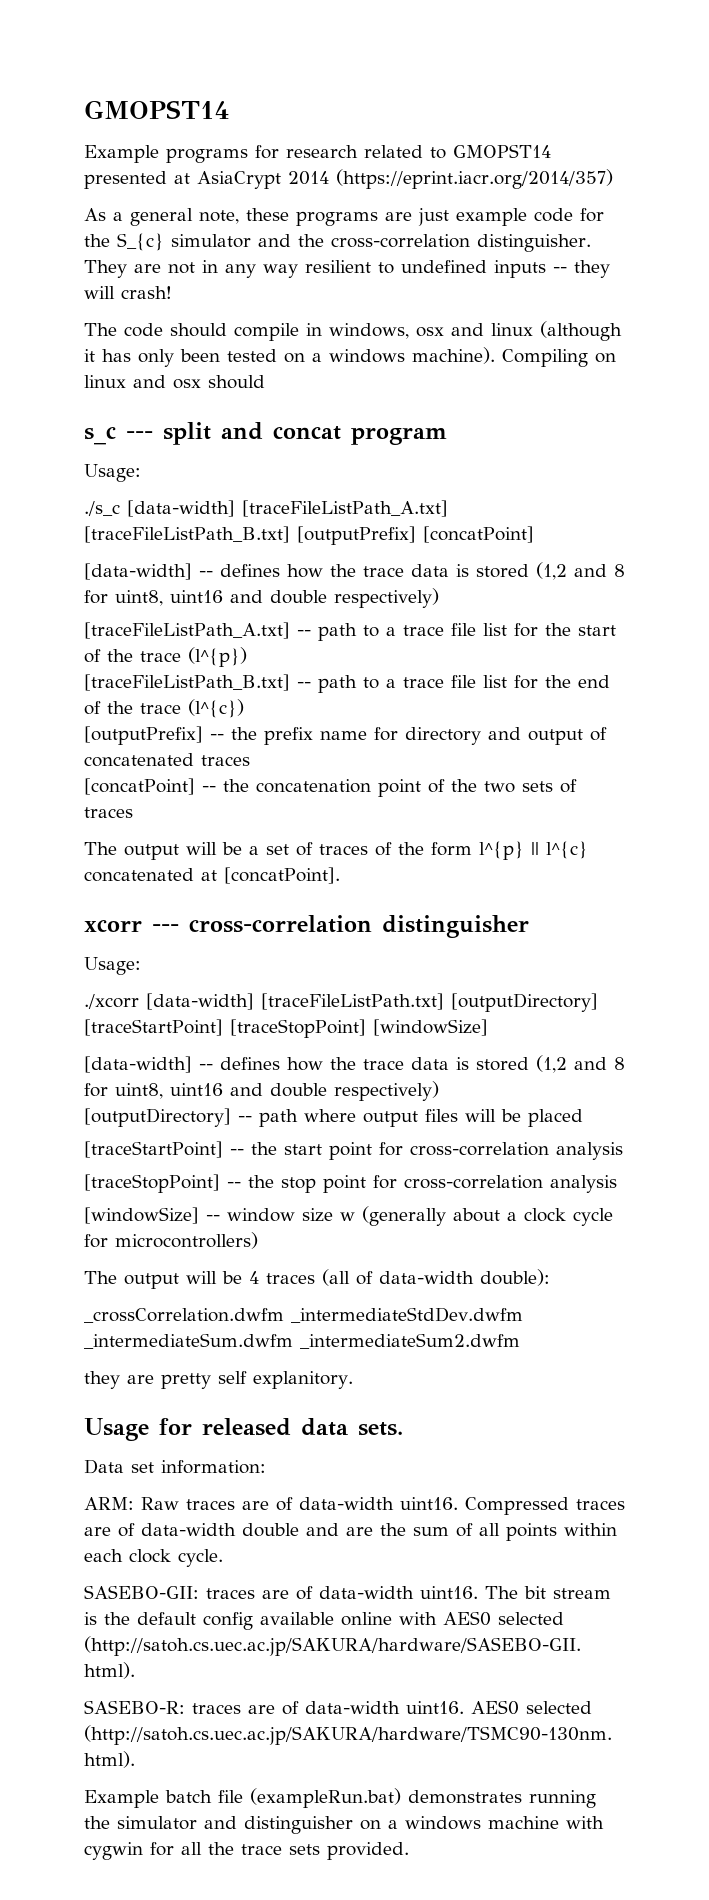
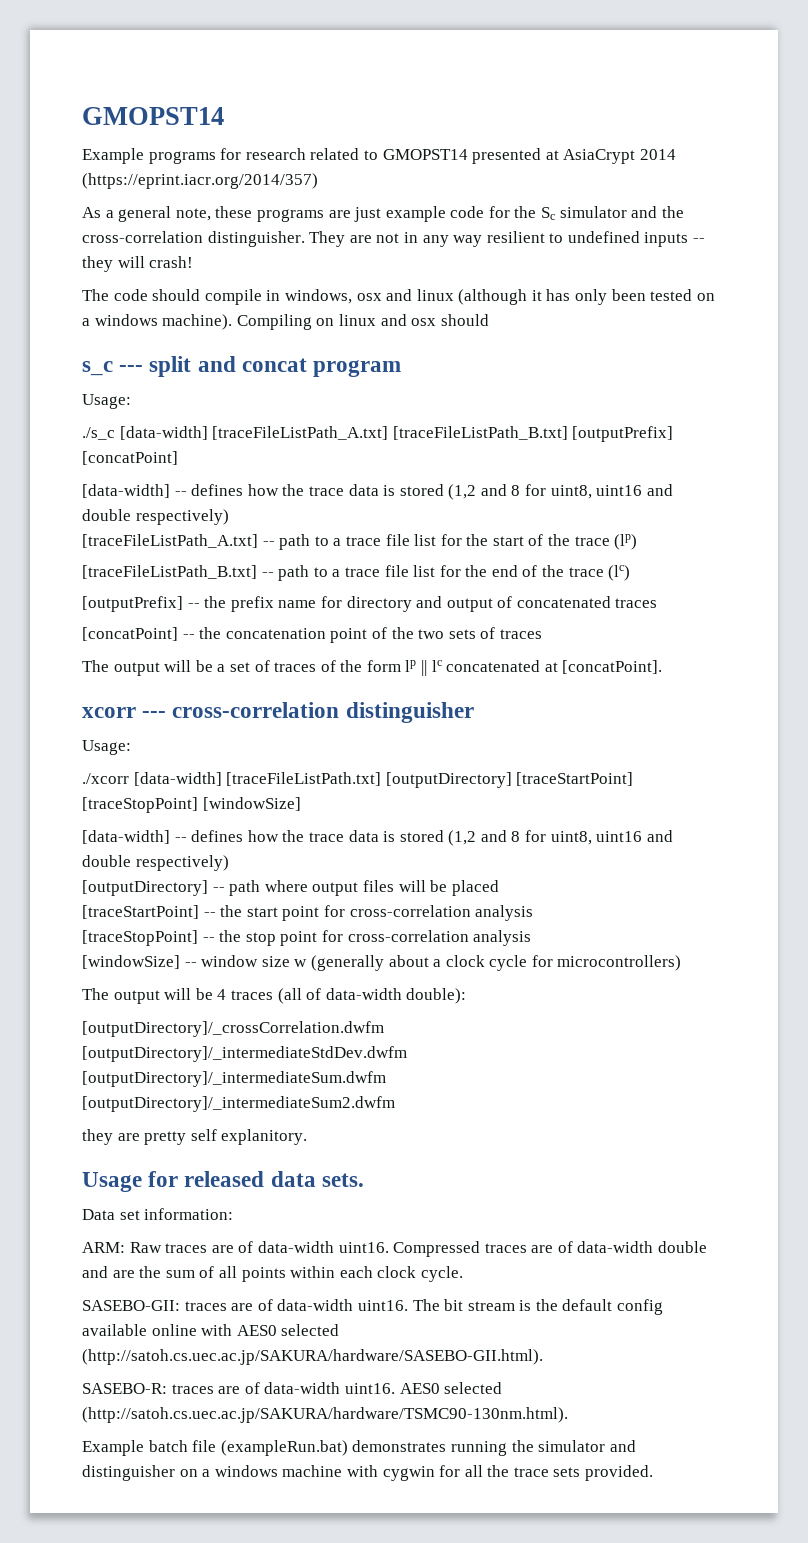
- As a general note, these programs are just example code for the S_{c} simulator and the cross-correlation distinguisher.
+ As a general note, these programs are just example code for the Sc simulator and the cross-correlation distinguisher.
- [traceFileListPath_A.txt] -- path to a trace file list for the start of the trace (l^{p})
+ [traceFileListPath_A.txt] -- path to a trace file list for the start of the trace (lp)
- [traceFileListPath_B.txt] -- path to a trace file list for the end of the trace (l^{c})
+ [traceFileListPath_B.txt] -- path to a trace file list for the end of the trace (lc)
- The output will be a set of traces of the form l^{p} || l^{c} concatenated at [concatPoint].
+ The output will be a set of traces of the form lp || lc concatenated at [concatPoint].
- _crossCorrelation.dwfm _intermediateStdDev.dwfm _intermediateSum.dwfm _intermediateSum2.dwfm
+ [outputDirectory]/_crossCorrelation.dwfm
+ [outputDirectory]/_intermediateStdDev.dwfm
+ [outputDirectory]/_intermediateSum.dwfm
+ [outputDirectory]/_intermediateSum2.dwfm

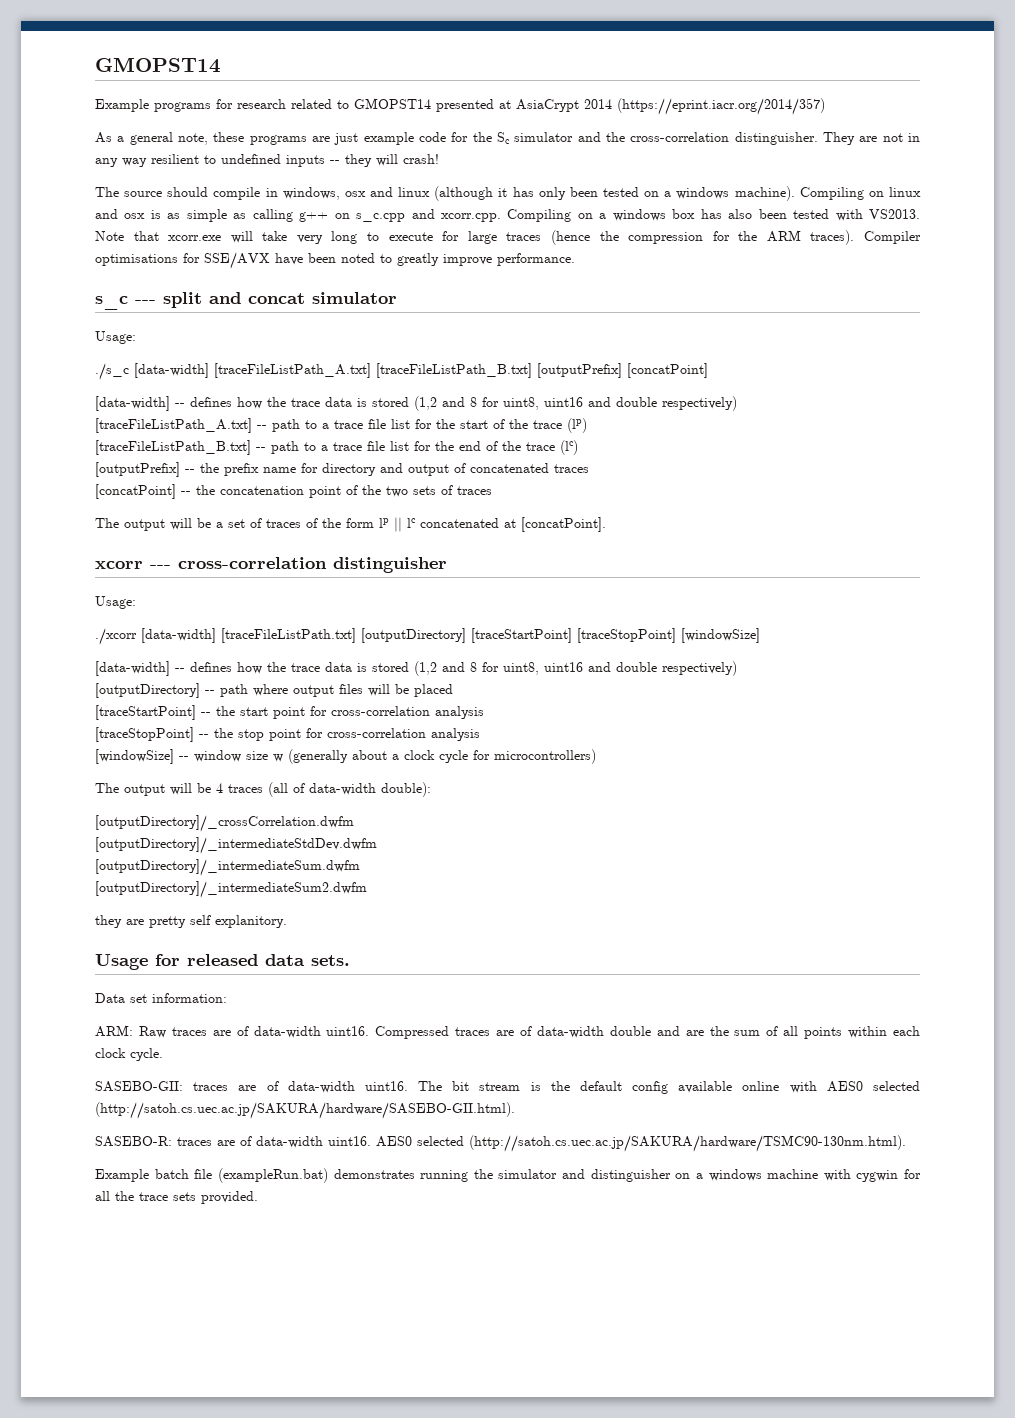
- The code should compile in windows, osx and linux (although it has only been tested on a windows machine).
+ The source should compile in windows, osx and linux (although it has only been tested on a windows machine).
- Compiling on linux and osx should
+ Compiling on linux and osx is as simple as calling g++ on s_c.cpp and xcorr.cpp. Compiling on a windows box has also been tested with VS2013. Note that xcorr.exe will take very long to execute for large traces (hence the compression for the ARM traces). Compiler optimisations for SSE/AVX have been noted to greatly improve performance.
- s_c --- split and concat program
+ s_c --- split and concat simulator

